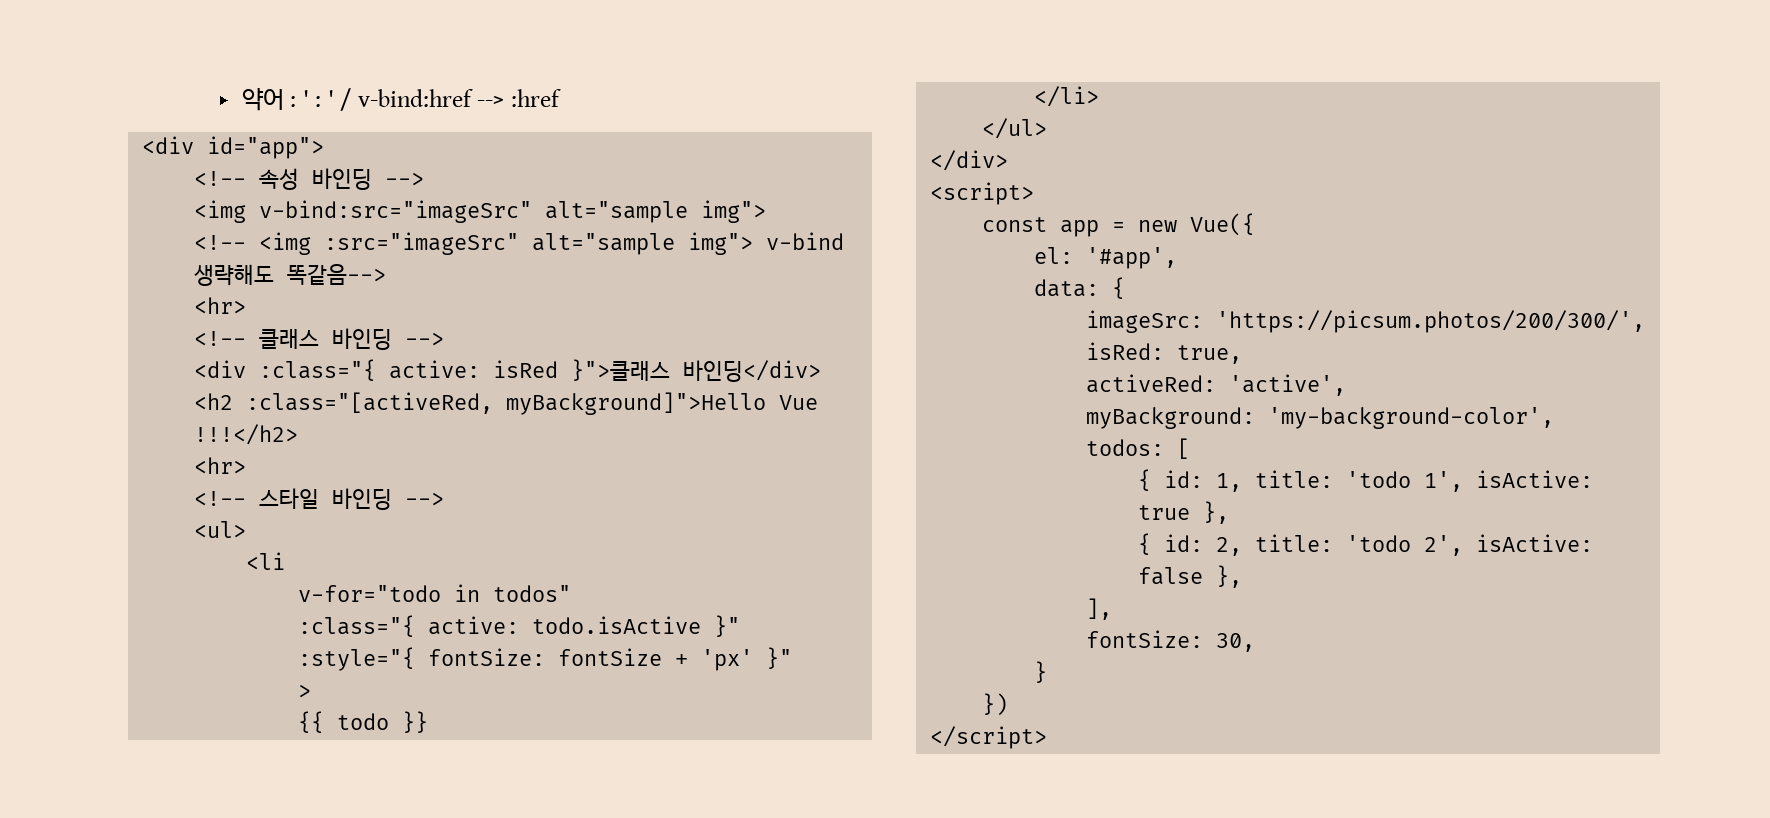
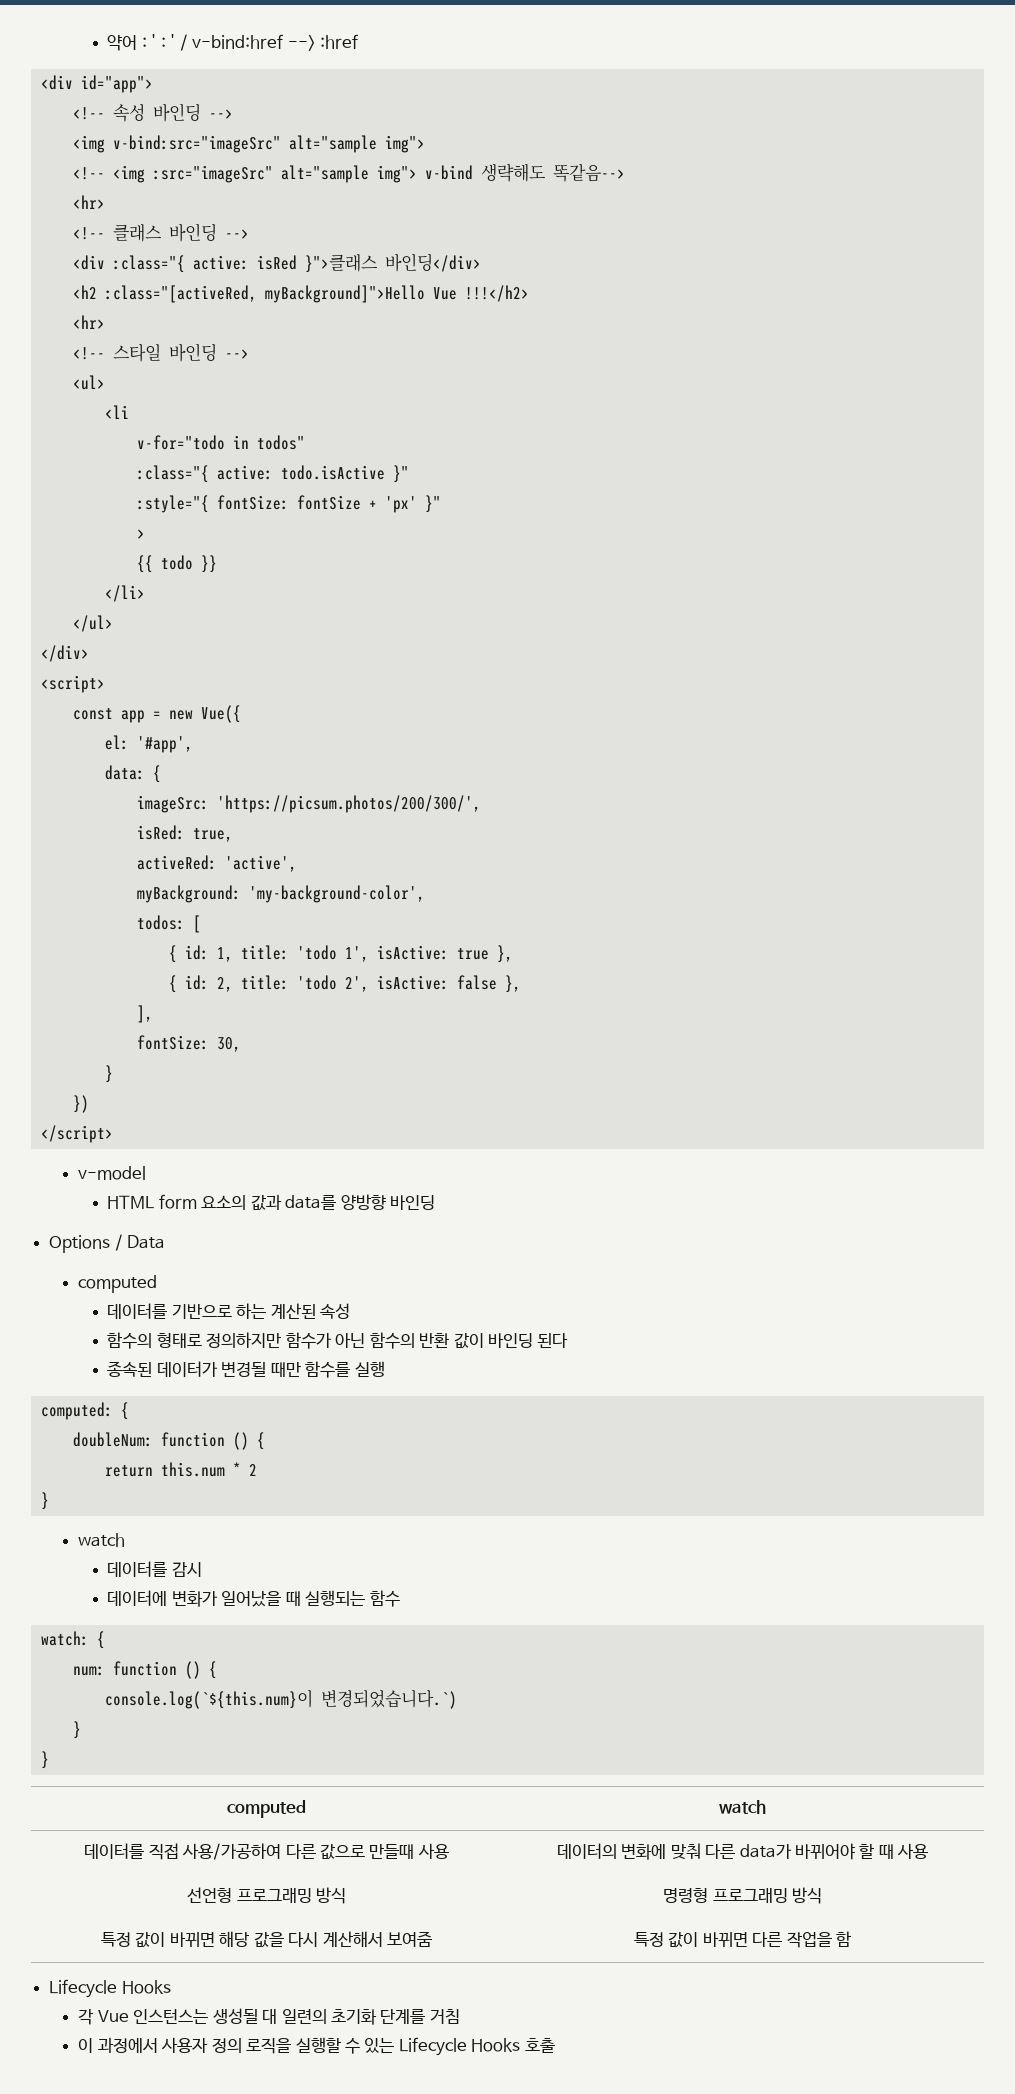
+ v-model
+ HTML form 요소의 값과 data를 양방향 바인딩
+ Options / Data
+ computed
+ 데이터를 기반으로 하는 계산된 속성
+ 함수의 형태로 정의하지만 함수가 아닌 함수의 반환 값이 바인딩 된다
+ 종속된 데이터가 변경될 때만 함수를 실행
+ computed: {
+ doubleNum: function () {
+ return this.num * 2
+ }
+ watch
+ 데이터를 감시
+ 데이터에 변화가 일어났을 때 실행되는 함수
+ watch: {
+ num: function () {
+ console.log(`${this.num}이 변경되었습니다.`)
+ }
+ }
+ computed | watch
+ 데이터를 직접 사용/가공하여 다른 값으로 만들때 사용 | 데이터의 변화에 맞춰 다른 data가 바뀌어야 할 때 사용
+ 선언형 프로그래밍 방식 | 명령형 프로그래밍 방식
+ 특정 값이 바뀌면 해당 값을 다시 계산해서 보여줌 | 특정 값이 바뀌면 다른 작업을 함
+ Lifecycle Hooks
+ 각 Vue 인스턴스는 생성될 대 일련의 초기화 단계를 거침
+ 이 과정에서 사용자 정의 로직을 실행할 수 있는 Lifecycle Hooks 호출

